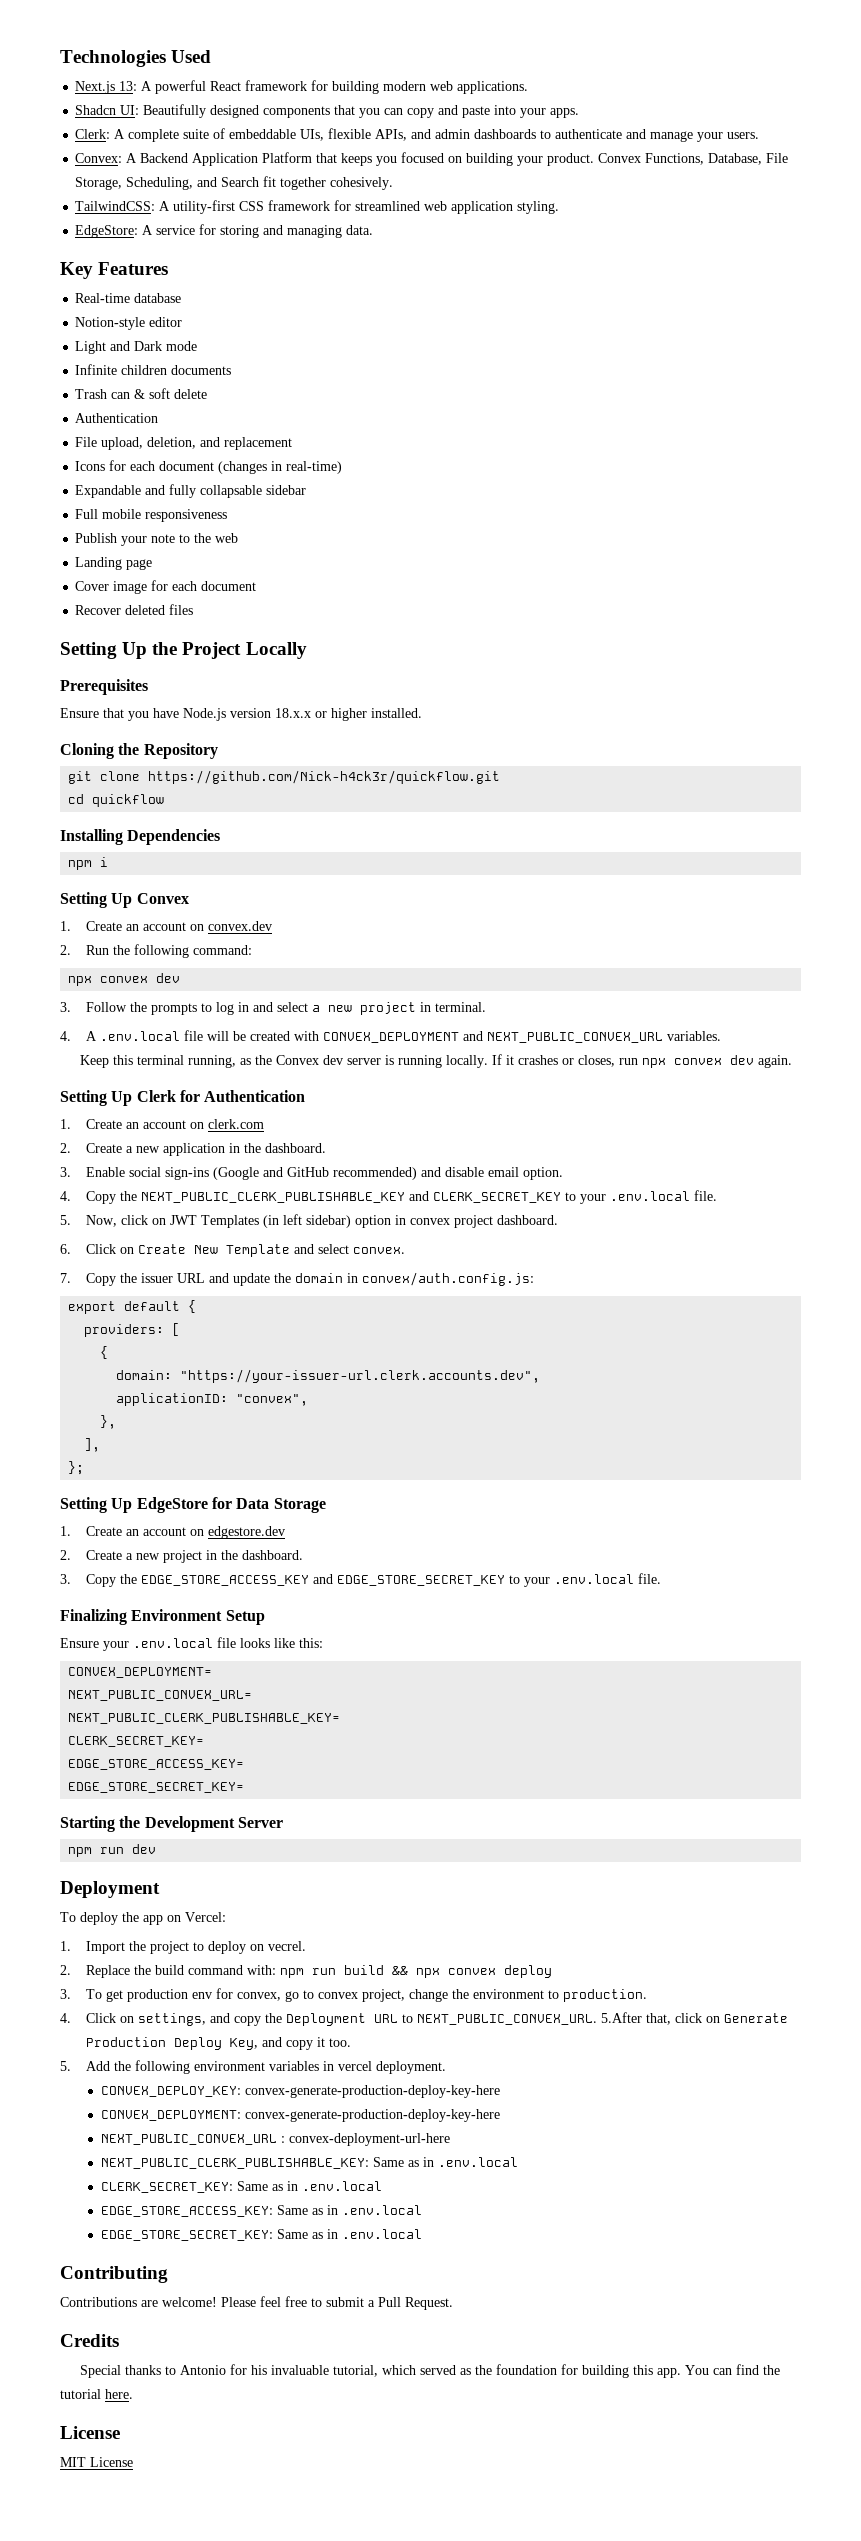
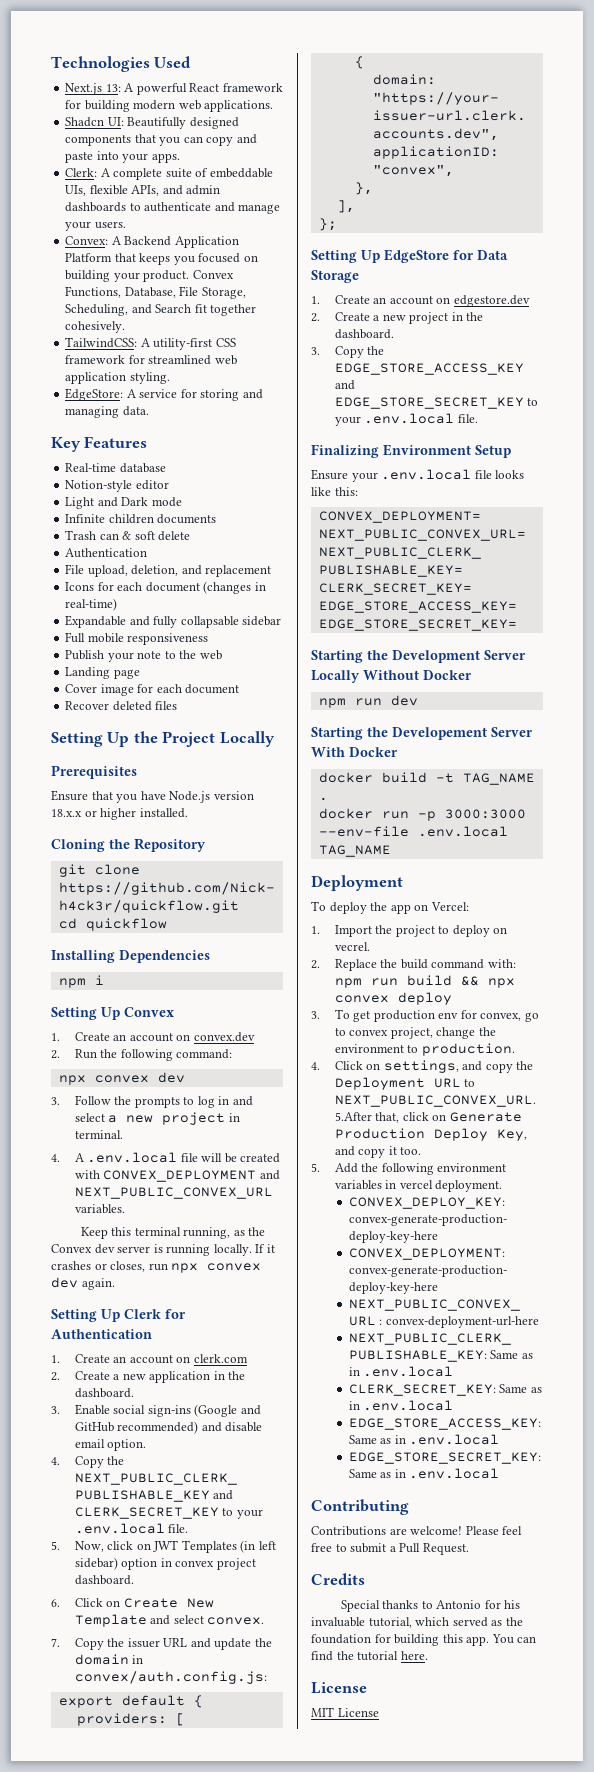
- Starting the Development Server
+ Starting the Development Server Locally Without Docker
+ Starting the Developement Server With Docker
+ docker build -t TAG_NAME .
+ docker run -p 3000:3000 --env-file .env.local TAG_NAME

